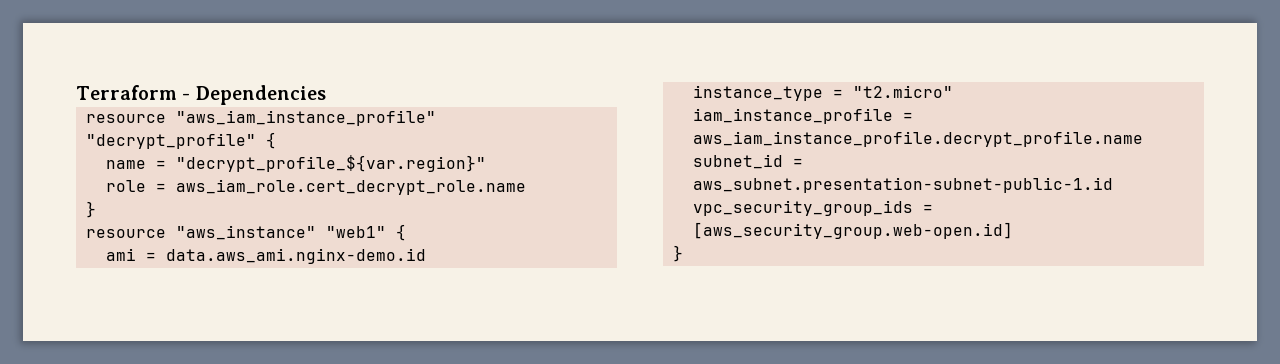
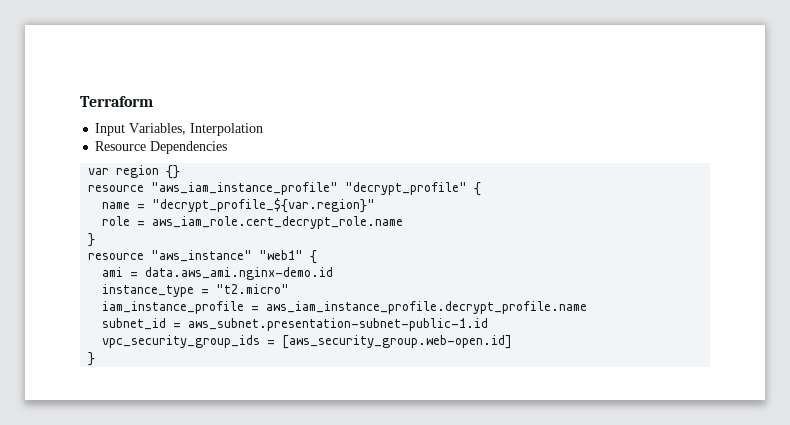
- Terraform - Dependencies
+ Terraform
+ Input Variables, Interpolation
+ Resource Dependencies
+ var region {}

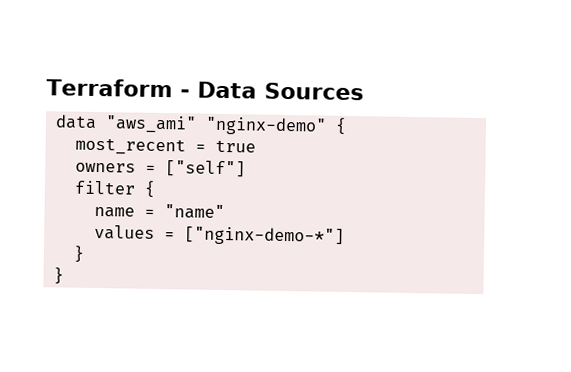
- Terraform
- Input Variables, Interpolation
- Resource Dependencies
- var region {}
- resource "aws_iam_instance_profile" "decrypt_profile" {
- name = "decrypt_profile_${var.region}"
- role = aws_iam_role.cert_decrypt_role.name
+ Terraform - Data Sources
+ data "aws_ami" "nginx-demo" {
+ most_recent = true
+ owners = ["self"]
+ filter {
+ name = "name"
+ values = ["nginx-demo-*"]
  }
- resource "aws_instance" "web1" {
- ami = data.aws_ami.nginx-demo.id
- instance_type = "t2.micro"
- iam_instance_profile = aws_iam_instance_profile.decrypt_profile.name
- subnet_id = aws_subnet.presentation-subnet-public-1.id
- vpc_security_group_ids = [aws_security_group.web-open.id]

